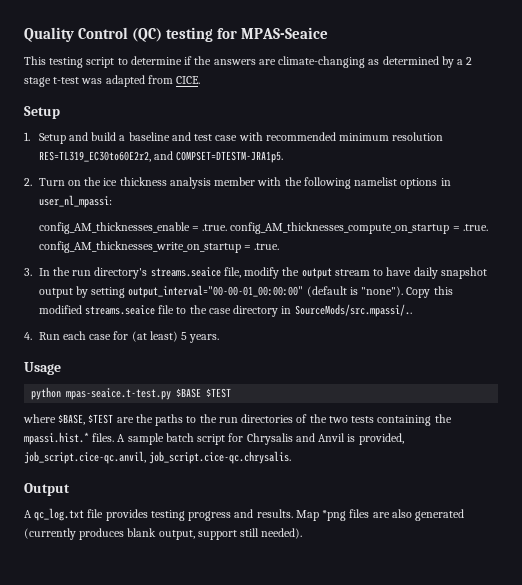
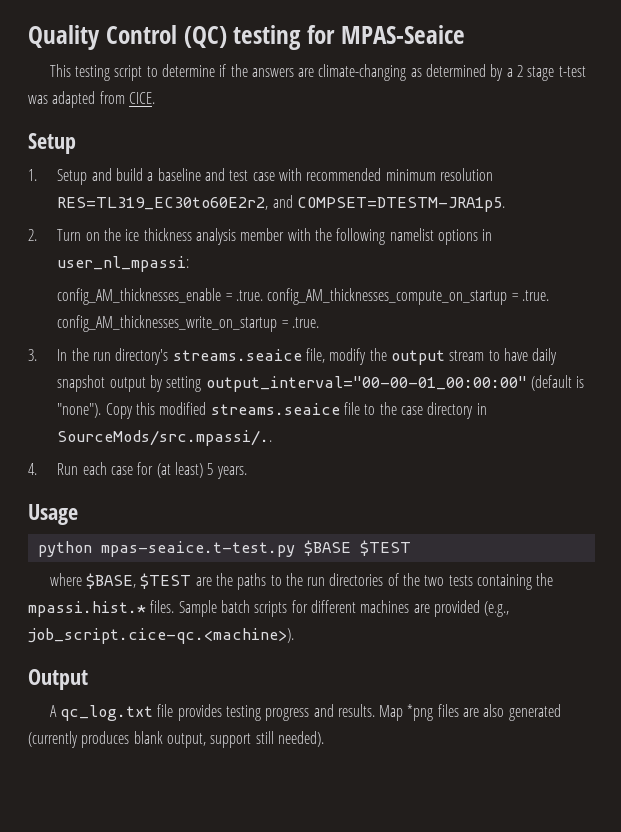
- A sample batch script for Chrysalis and Anvil is provided, job_script.cice-qc.anvil, job_script.cice-qc.chrysalis.
+ Sample batch scripts for different machines are provided (e.g., job_script.cice-qc.<machine>).

